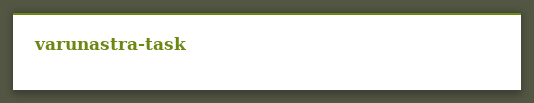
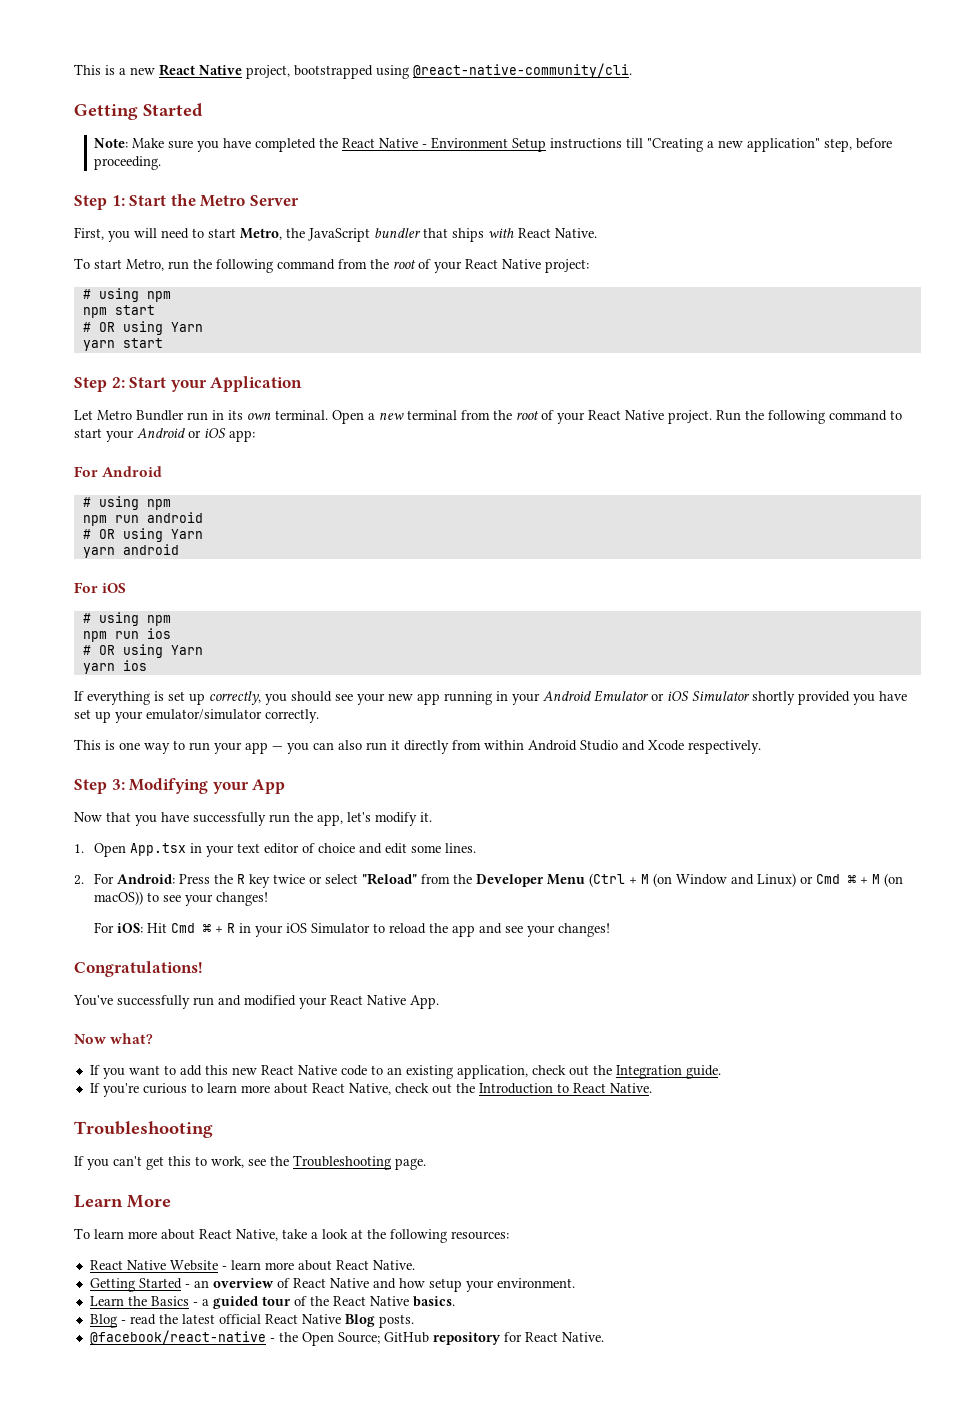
- varunastra-task
+ This is a new React Native project, bootstrapped using @react-native-community/cli.
+ Getting Started
+ Note: Make sure you have completed the React Native - Environment Setup instructions till "Creating a new application" step, before proceeding.
+ Step 1: Start the Metro Server
+ First, you will need to start Metro, the JavaScript bundler that ships with React Native.
+ To start Metro, run the following command from the root of your React Native project:
+ # using npm
+ npm start
+ # OR using Yarn
+ yarn start
+ Step 2: Start your Application
+ Let Metro Bundler run in its own terminal. Open a new terminal from the root of your React Native project. Run the following command to start your Android or iOS app:
+ For Android
+ # using npm
+ npm run android
+ # OR using Yarn
+ yarn android
+ For iOS
+ # using npm
+ npm run ios
+ # OR using Yarn
+ yarn ios
+ If everything is set up correctly, you should see your new app running in your Android Emulator or iOS Simulator shortly provided you have set up your emulator/simulator correctly.
+ This is one way to run your app — you can also run it directly from within Android Studio and Xcode respectively.
+ Step 3: Modifying your App
+ Now that you have successfully run the app, let's modify it.
+ 1. Open App.tsx in your text editor of choice and edit some lines.
+ 2. For Android: Press the R key twice or select "Reload" from the Developer Menu (Ctrl + M (on Window and Linux) or Cmd ⌘ + M (on macOS)) to see your changes!
+ For iOS: Hit Cmd ⌘ + R in your iOS Simulator to reload the app and see your changes!
+ Congratulations!
+ You've successfully run and modified your React Native App.
+ Now what?
+ If you want to add this new React Native code to an existing application, check out the Integration guide.
+ If you're curious to learn more about React Native, check out the Introduction to React Native.
+ Troubleshooting
+ If you can't get this to work, see the Troubleshooting page.
+ Learn More
+ To learn more about React Native, take a look at the following resources:
+ React Native Website - learn more about React Native.
+ Getting Started - an overview of React Native and how setup your environment.
+ Learn the Basics - a guided tour of the React Native basics.
+ Blog - read the latest official React Native Blog posts.
+ @facebook/react-native - the Open Source; GitHub repository for React Native.

